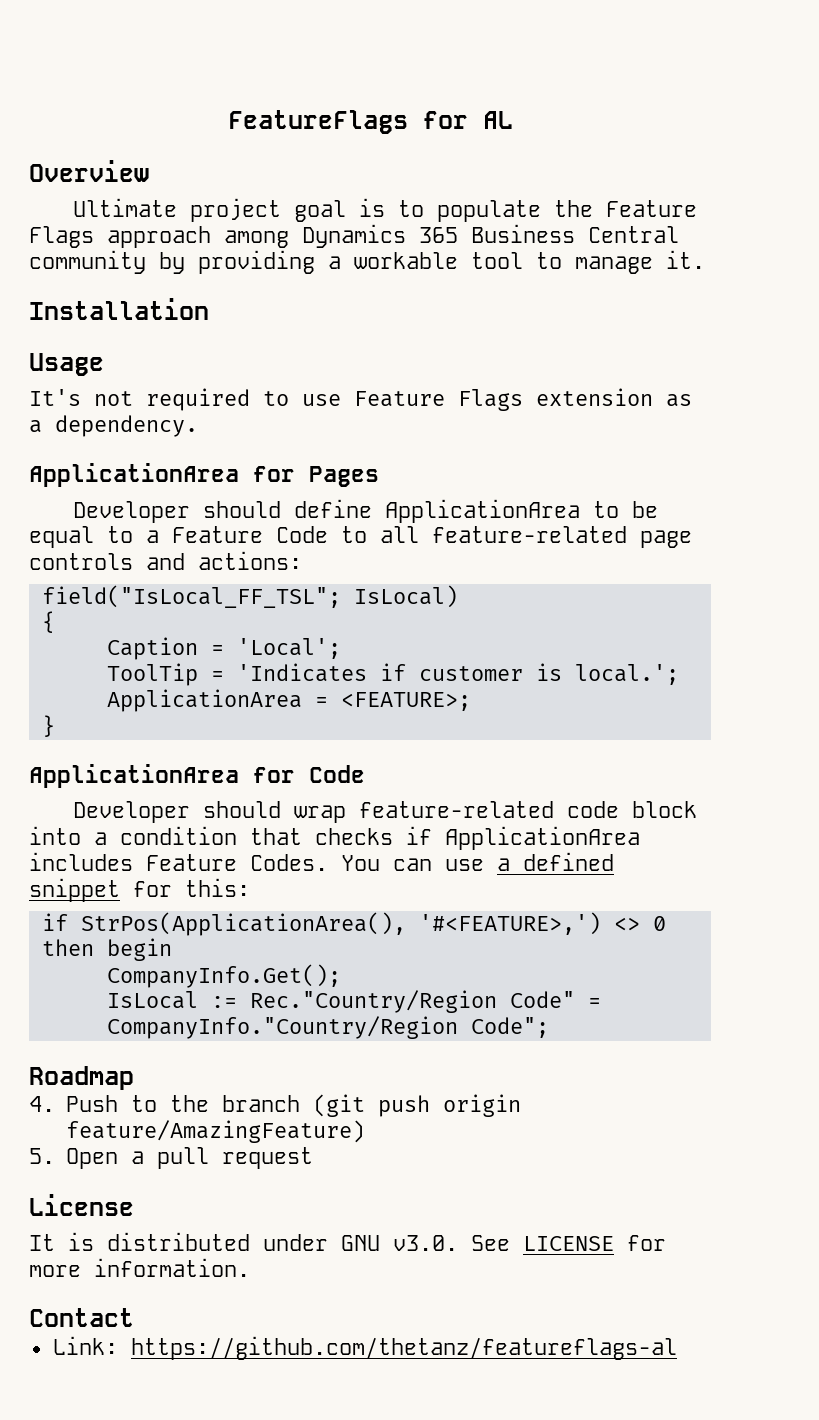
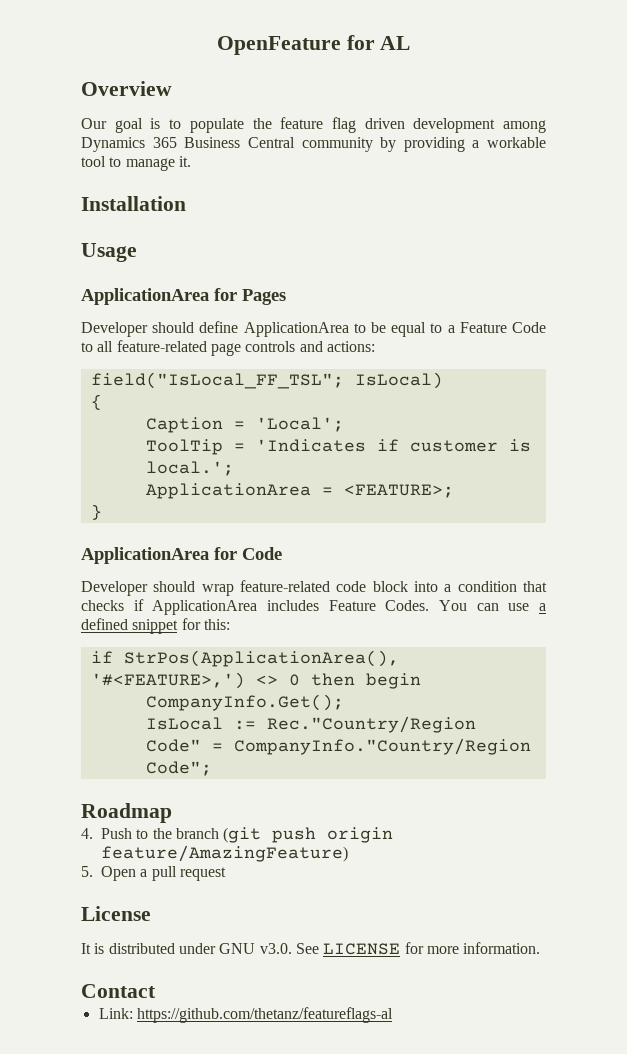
- FeatureFlags for AL
+ OpenFeature for AL
- Ultimate project goal is to populate the Feature Flags approach among Dynamics 365 Business Central community by providing a workable tool to manage it.
+ Our goal is to populate the feature flag driven development among Dynamics 365 Business Central community by providing a workable tool to manage it.
- It's not required to use Feature Flags extension as a dependency.

